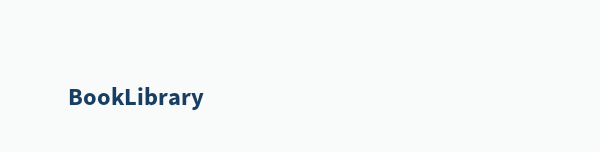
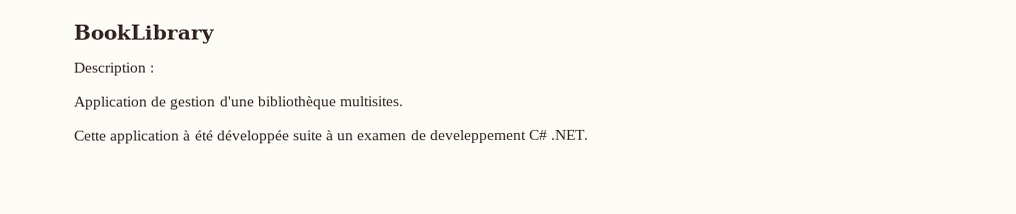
+ Description :
+ Application de gestion d'une bibliothèque multisites.
+ Cette application à été développée suite à un examen de develeppement C# .NET.

